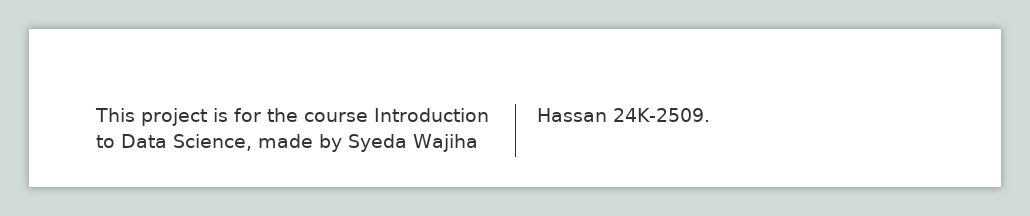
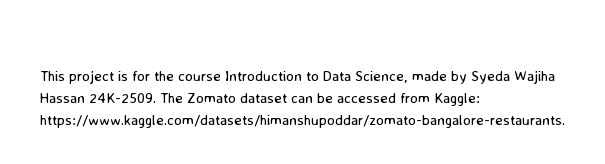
+ The Zomato dataset can be accessed from Kaggle: https://www.kaggle.com/datasets/himanshupoddar/zomato-bangalore-restaurants.

